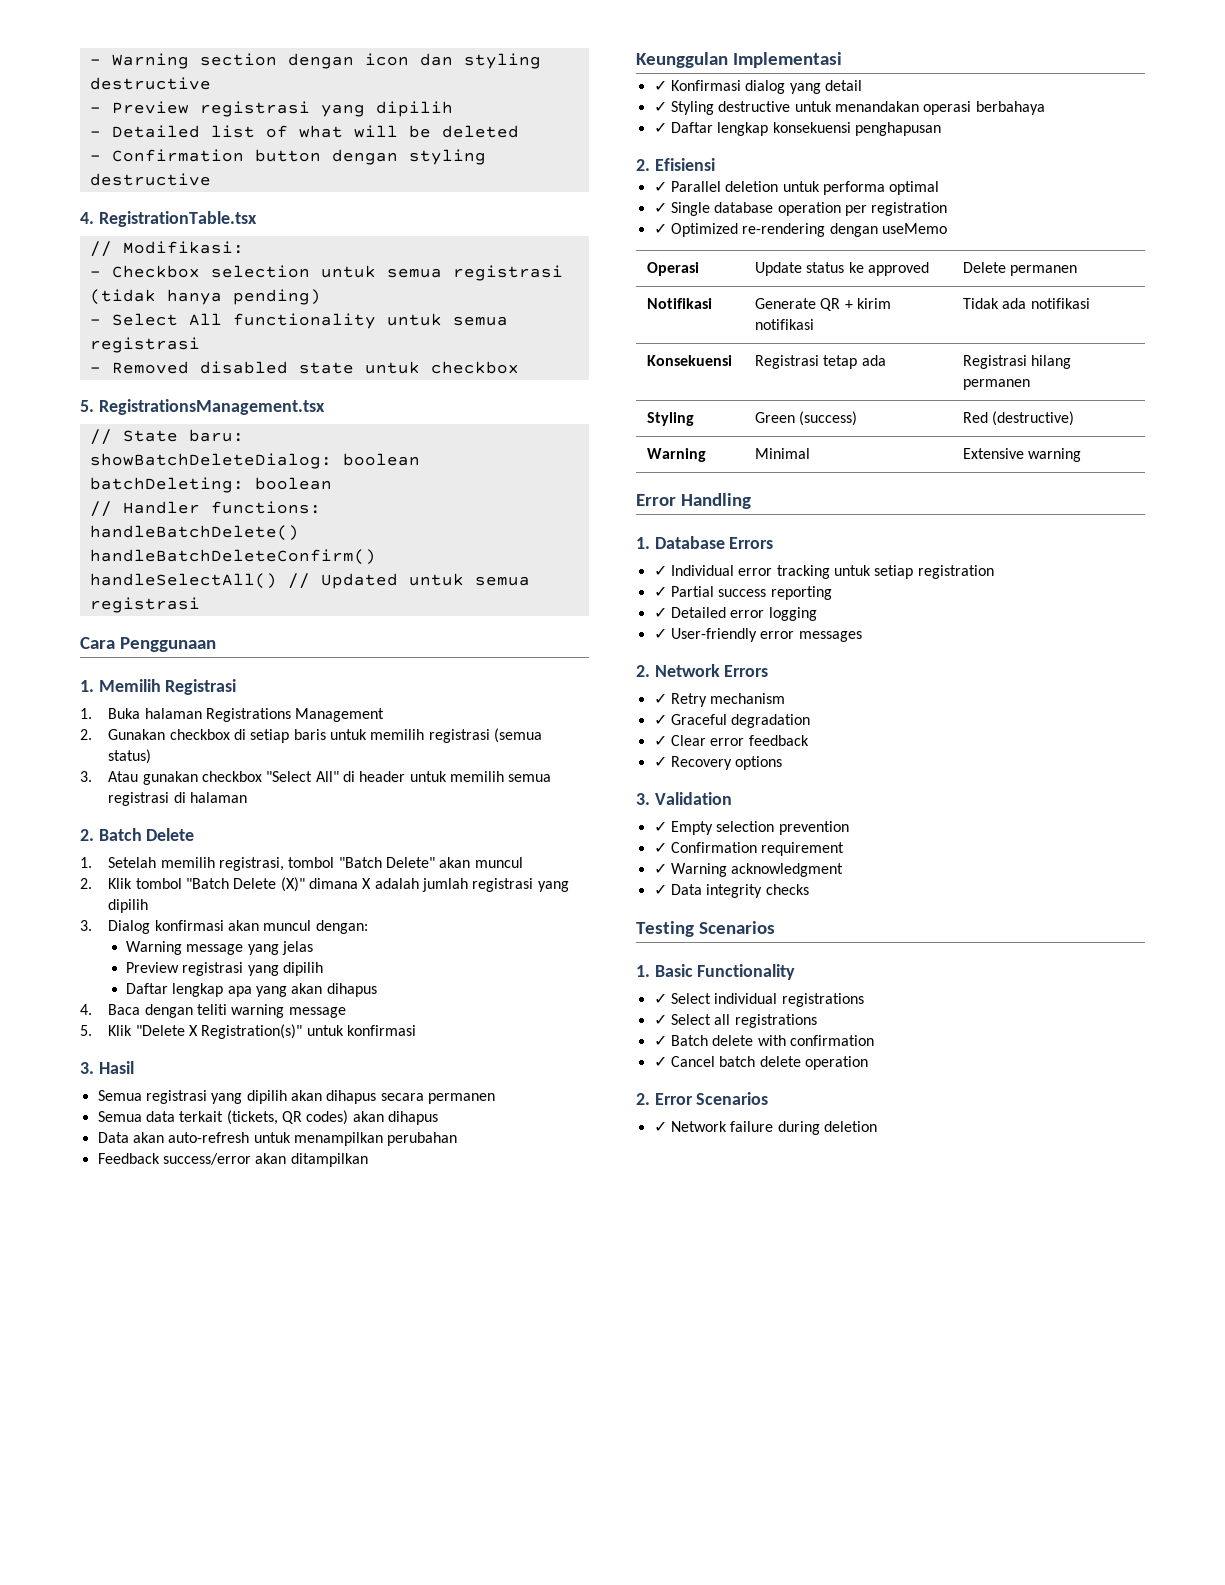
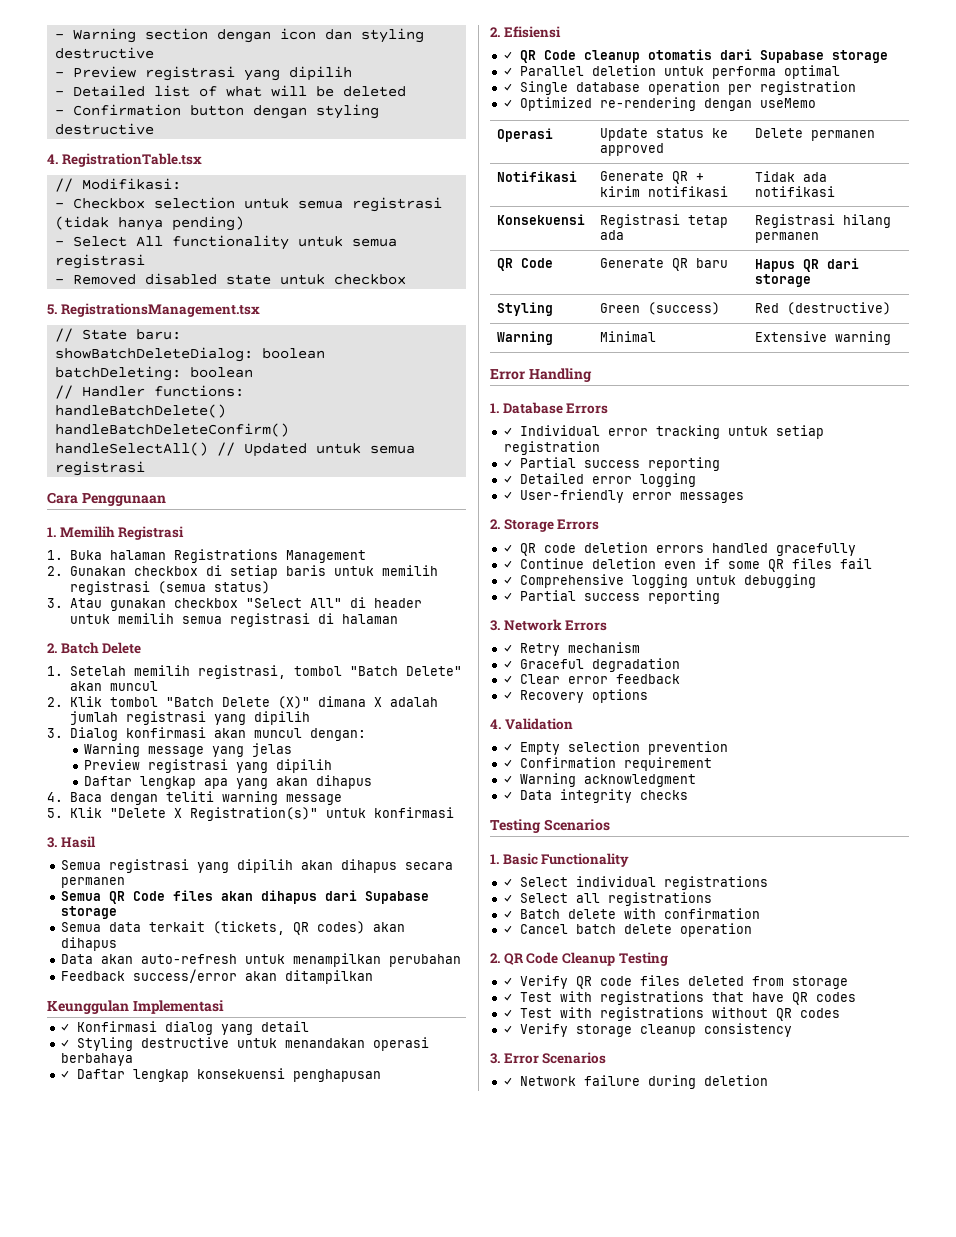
+ Semua QR Code files akan dihapus dari Supabase storage
+ ✓ QR Code cleanup otomatis dari Supabase storage
+ QR Code | Generate QR baru | Hapus QR dari storage
- 2. Network Errors
+ 2. Storage Errors
+ ✓ QR code deletion errors handled gracefully
+ ✓ Continue deletion even if some QR files fail
+ ✓ Comprehensive logging untuk debugging
+ ✓ Partial success reporting
+ 3. Network Errors
- 3. Validation
+ 4. Validation
- 2. Error Scenarios
+ 2. QR Code Cleanup Testing
+ ✓ Verify QR code files deleted from storage
+ ✓ Test with registrations that have QR codes
+ ✓ Test with registrations without QR codes
+ ✓ Verify storage cleanup consistency
+ 3. Error Scenarios

